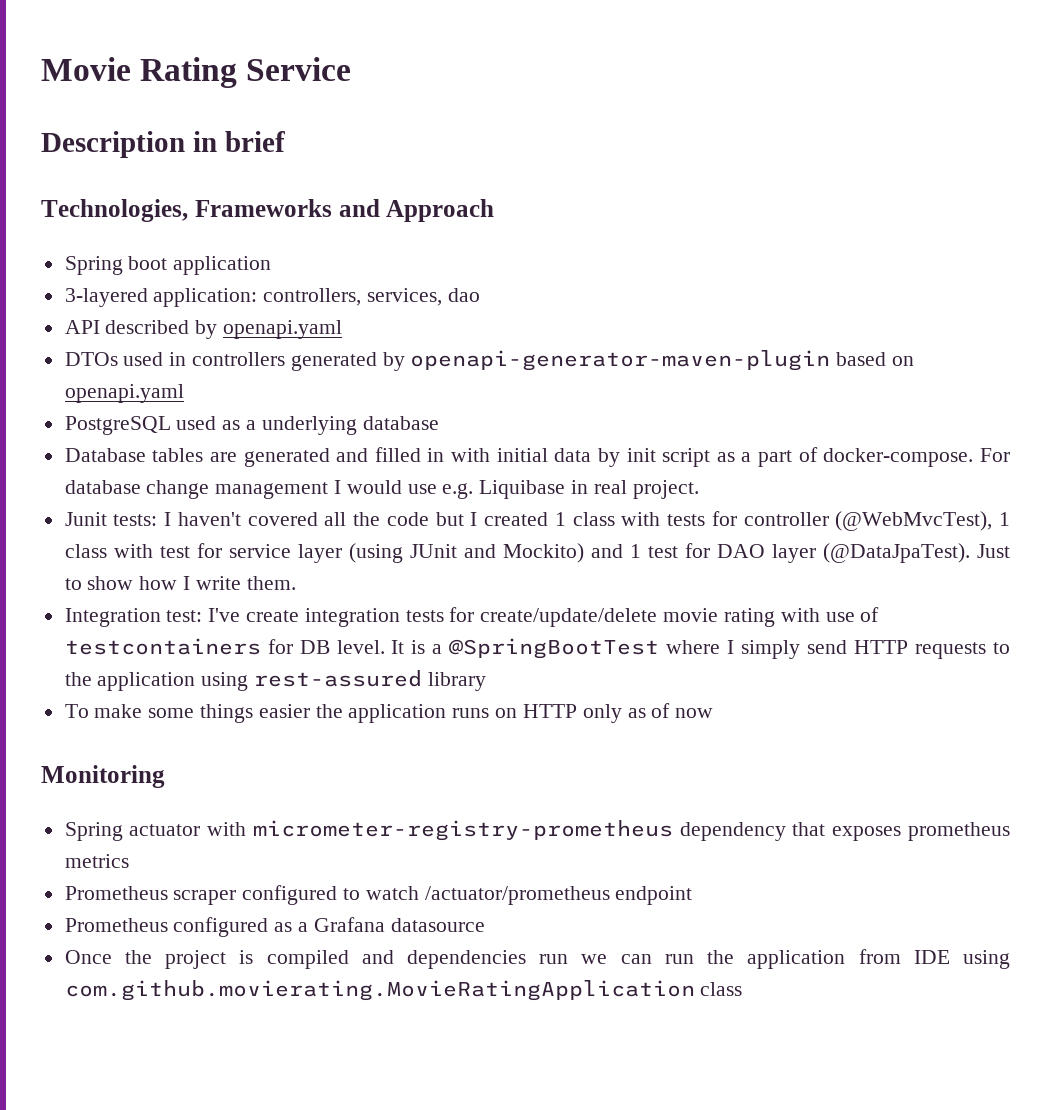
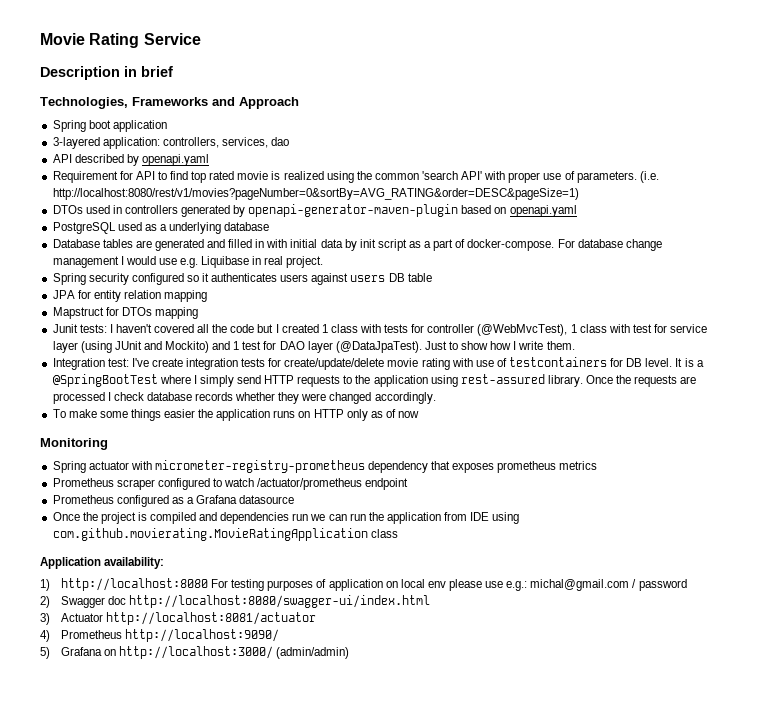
+ Requirement for API to find top rated movie is realized using the common 'search API' with proper use of parameters. (i.e. http://localhost:8080/rest/v1/movies?pageNumber=0&sortBy=AVG_RATING&order=DESC&pageSize=1)
+ Spring security configured so it authenticates users against users DB table
+ JPA for entity relation mapping
+ Mapstruct for DTOs mapping
- It is a @SpringBootTest where I simply send HTTP requests to the application using rest-assured library
+ It is a @SpringBootTest where I simply send HTTP requests to the application using rest-assured library. Once the requests are processed I check database records whether they were changed accordingly.
+ Application availability:
+ 1) http://localhost:8080 For testing purposes of application on local env please use e.g.: michal@gmail.com / password
+ 2) Swagger doc http://localhost:8080/swagger-ui/index.html
+ 3) Actuator http://localhost:8081/actuator
+ 4) Prometheus http://localhost:9090/
+ 5) Grafana on http://localhost:3000/ (admin/admin)

